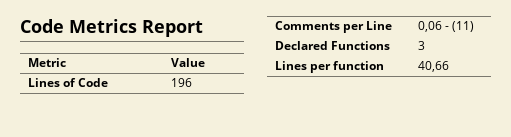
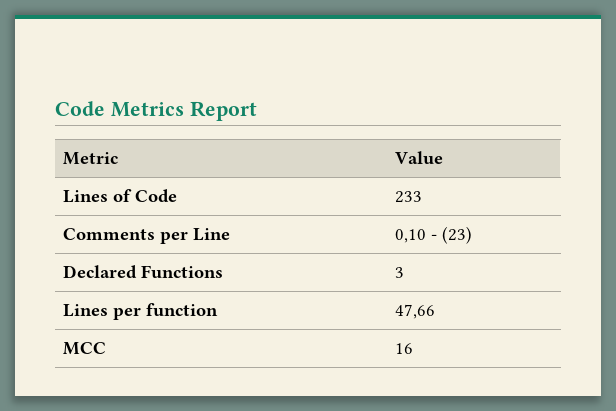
- Lines of Code | 196
+ Lines of Code | 233
- Comments per Line | 0,06 - (11)
+ Comments per Line | 0,10 - (23)
- Lines per function | 40,66
+ Lines per function | 47,66
+ MCC | 16

